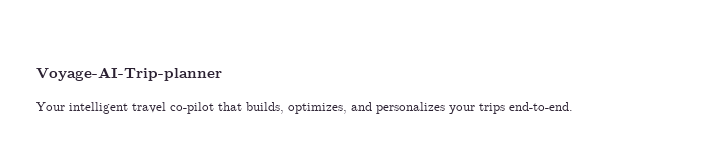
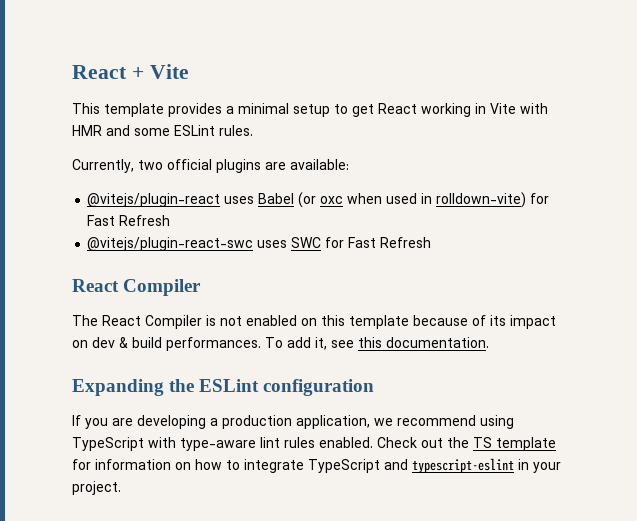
- Voyage-AI-Trip-planner
- Your intelligent travel co-pilot that builds, optimizes, and personalizes your trips end-to-end.
+ React + Vite
+ This template provides a minimal setup to get React working in Vite with HMR and some ESLint rules.
+ Currently, two official plugins are available:
+ @vitejs/plugin-react uses Babel (or oxc when used in rolldown-vite) for Fast Refresh
+ @vitejs/plugin-react-swc uses SWC for Fast Refresh
+ React Compiler
+ The React Compiler is not enabled on this template because of its impact on dev & build performances. To add it, see this documentation.
+ Expanding the ESLint configuration
+ If you are developing a production application, we recommend using TypeScript with type-aware lint rules enabled. Check out the TS template for information on how to integrate TypeScript and typescript-eslint in your project.

